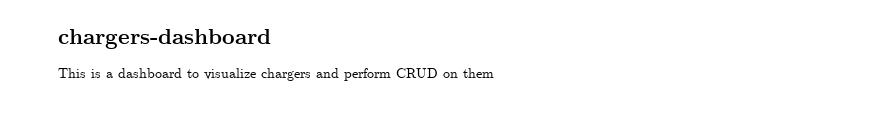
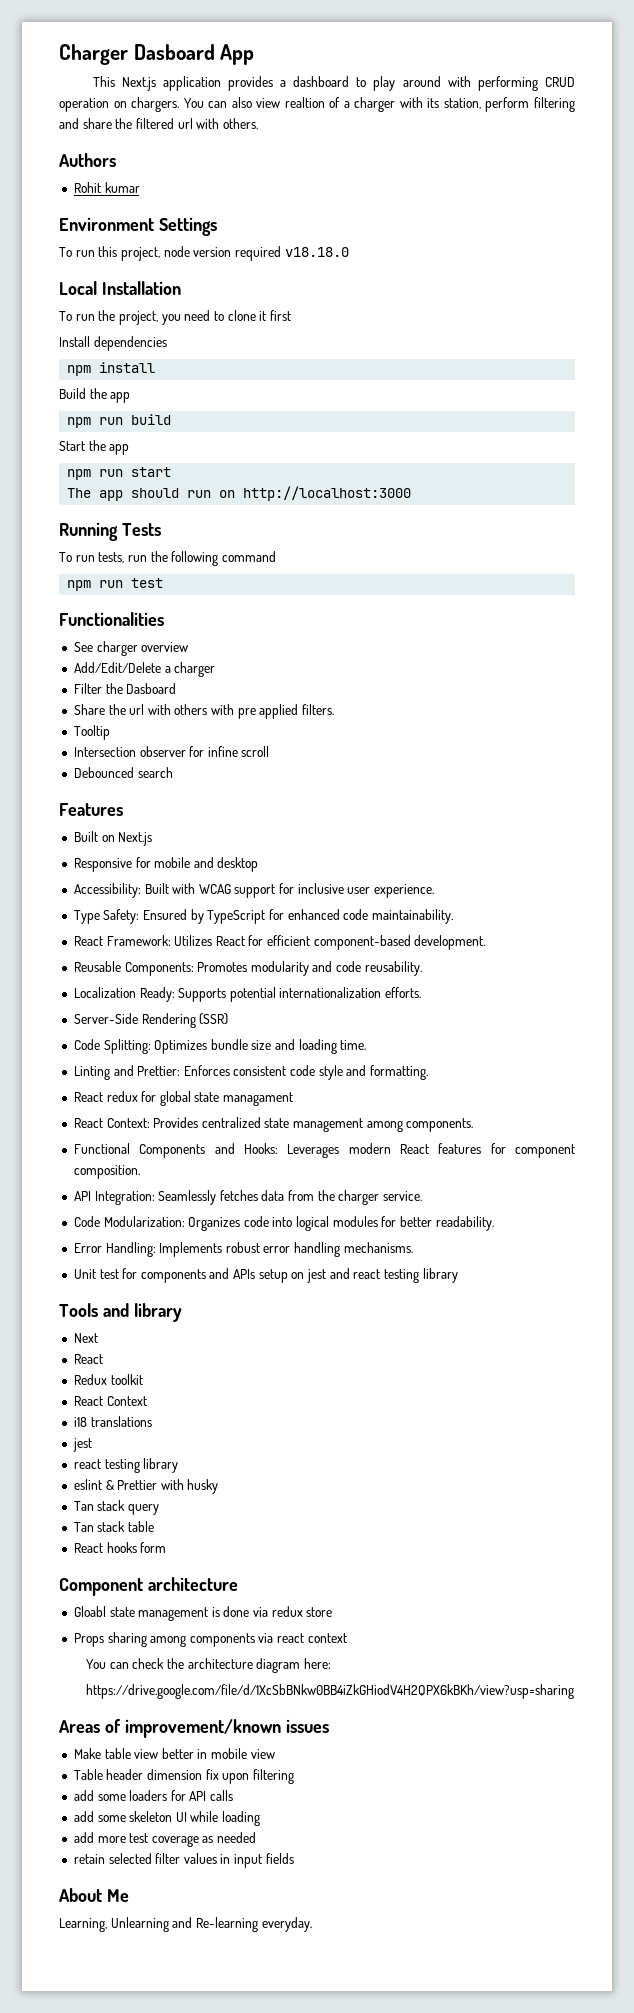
- chargers-dashboard
- This is a dashboard to visualize chargers and perform CRUD on them
+ Charger Dasboard App
+ This Next.js application provides a dashboard to play around with performing CRUD operation on chargers. You can also view realtion of a charger with its station, perform filtering and share the filtered url with others.
+ Authors
+ Rohit kumar
+ Environment Settings
+ To run this project, node version required v18.18.0
+ Local Installation
+ To run the project, you need to clone it first
+ Install dependencies
+ npm install
+ Build the app
+ npm run build
+ Start the app
+ npm run start
+ The app should run on http://localhost:3000
+ Running Tests
+ To run tests, run the following command
+ npm run test
+ Functionalities
+ See charger overview
+ Add/Edit/Delete a charger
+ Filter the Dasboard
+ Share the url with others with pre applied filters.
+ Tooltip
+ Intersection observer for infine scroll
+ Debounced search
+ Features
+ Built on Next.js
+ Responsive for mobile and desktop
+ Accessibility: Built with WCAG support for inclusive user experience.
+ Type Safety: Ensured by TypeScript for enhanced code maintainability.
+ React Framework: Utilizes React for efficient component-based development.
+ Reusable Components: Promotes modularity and code reusability.
+ Localization Ready: Supports potential internationalization efforts.
+ Server-Side Rendering (SSR)
+ Code Splitting: Optimizes bundle size and loading time.
+ Linting and Prettier: Enforces consistent code style and formatting.
+ React redux for global state managament
+ React Context: Provides centralized state management among components.
+ Functional Components and Hooks: Leverages modern React features for component composition.
+ API Integration: Seamlessly fetches data from the charger service.
+ Code Modularization: Organizes code into logical modules for better readability.
+ Error Handling: Implements robust error handling mechanisms.
+ Unit test for components and APIs setup on jest and react testing library
+ Tools and library
+ Next
+ React
+ Redux toolkit
+ React Context
+ i18 translations
+ jest
+ react testing library
+ eslint & Prettier with husky
+ Tan stack query
+ Tan stack table
+ React hooks form
+ Component architecture
+ Gloabl state management is done via redux store
+ Props sharing among components via react context
+ You can check the architecture diagram here:
+ https://drive.google.com/file/d/1XcSbBNkw0BB4iZkGHiodV4H2QPX6kBKh/view?usp=sharing
+ Areas of improvement/known issues
+ Make table view better in mobile view
+ Table header dimension fix upon filtering
+ add some loaders for API calls
+ add some skeleton UI while loading
+ add more test coverage as needed
+ retain selected filter values in input fields
+ About Me
+ Learning, Unlearning and Re-learning everyday.

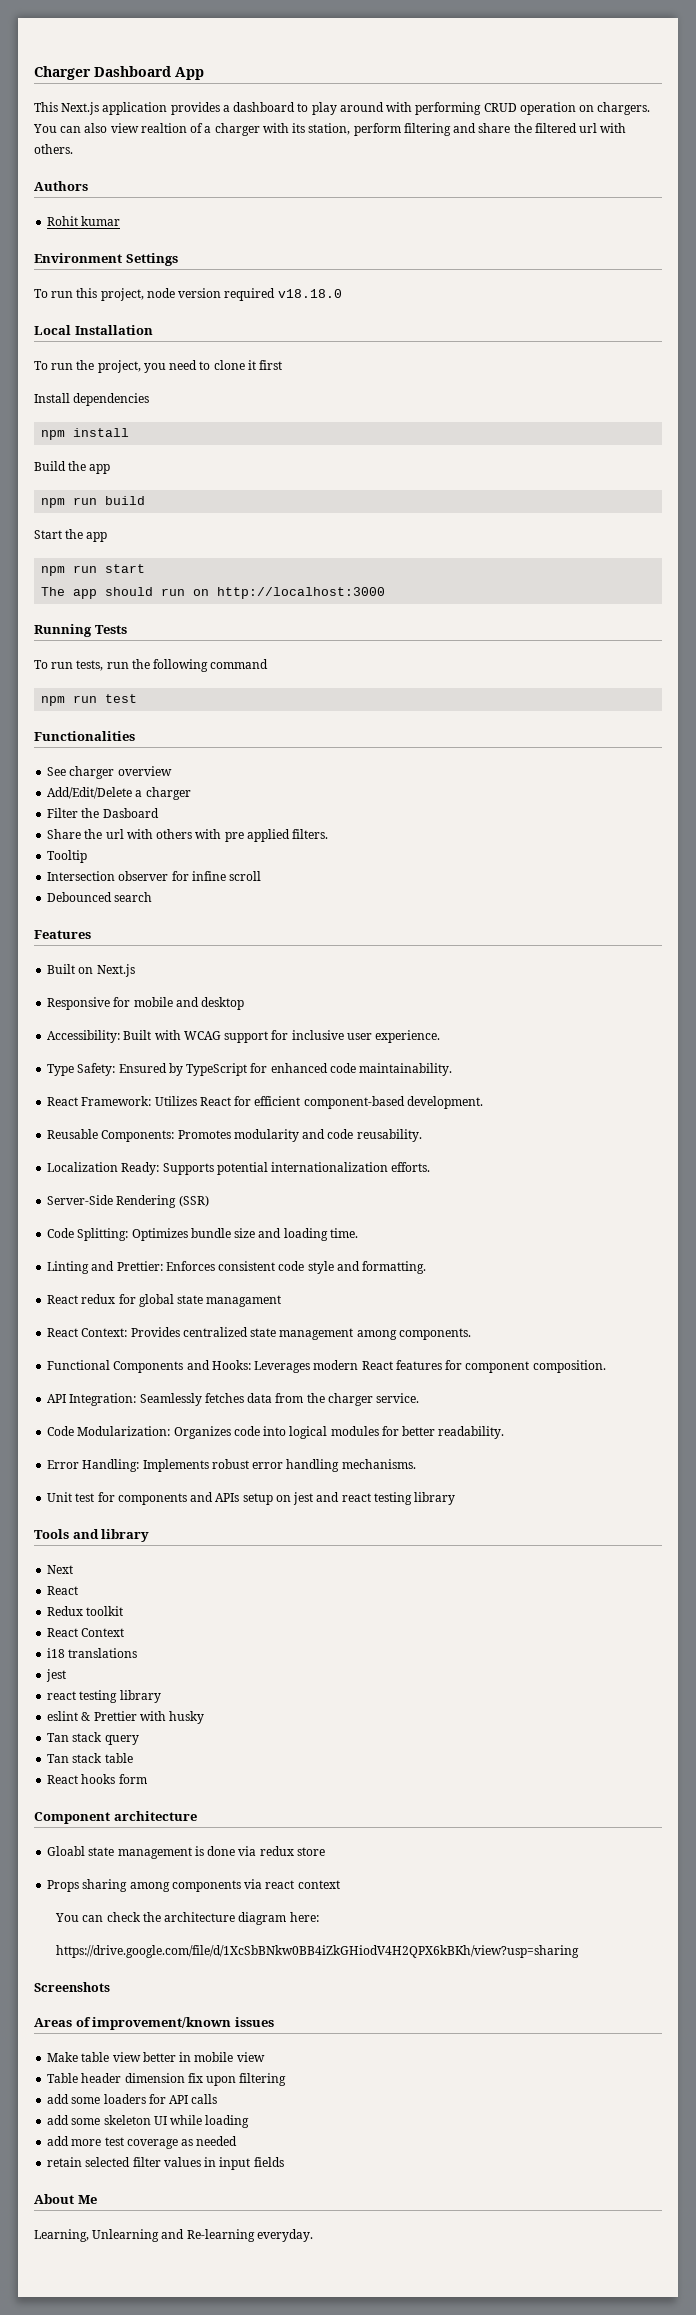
- Charger Dasboard App
+ Charger Dashboard App
+ Screenshots

